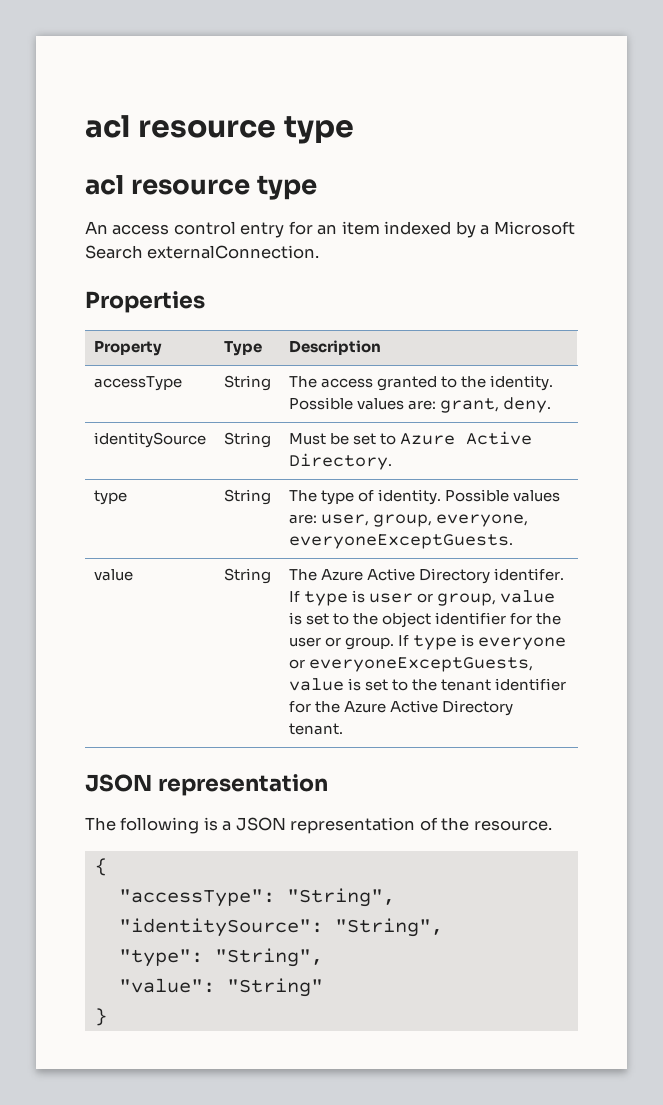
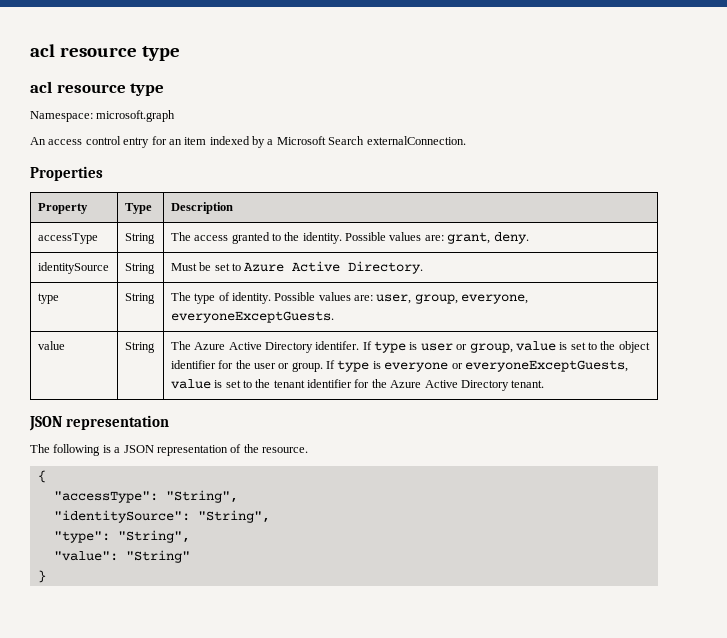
+ Namespace: microsoft.graph

